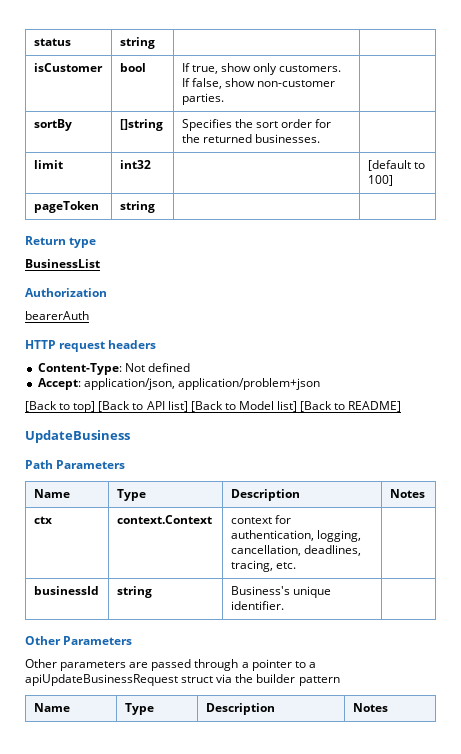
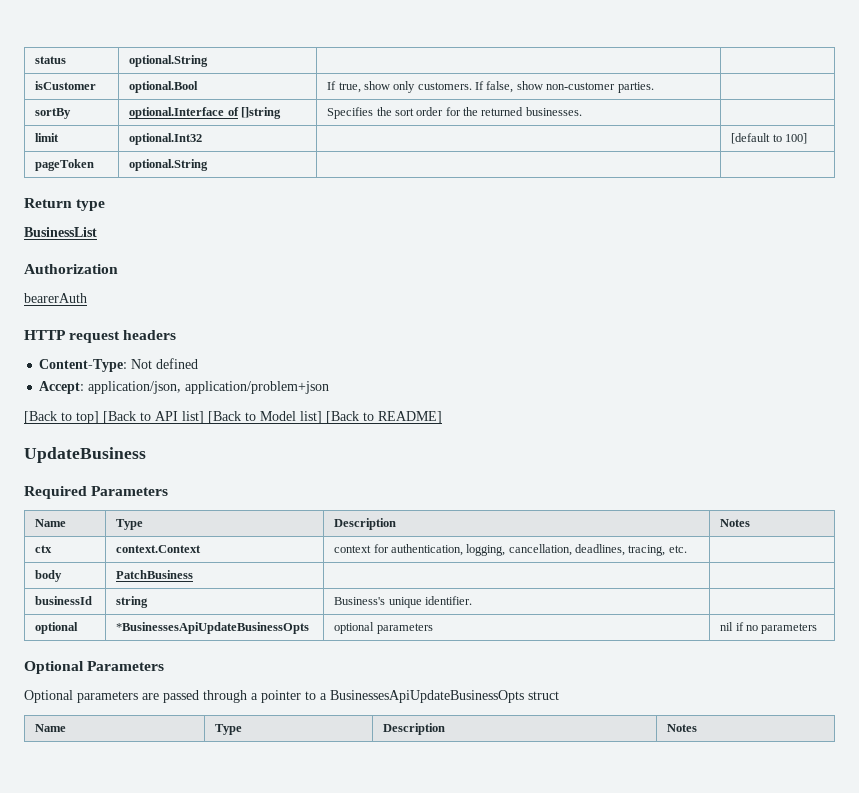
- status | string | |
+ status | optional.String | |
- isCustomer | bool | If true, show only customers. If false, show non-customer parties. |
+ isCustomer | optional.Bool | If true, show only customers. If false, show non-customer parties. |
- sortBy | []string | Specifies the sort order for the returned businesses. |
+ sortBy | optional.Interface of []string | Specifies the sort order for the returned businesses. |
- limit | int32 | | [default to 100]
+ limit | optional.Int32 | | [default to 100]
- pageToken | string | |
+ pageToken | optional.String | |
- Path Parameters
+ Required Parameters
+ body | PatchBusiness | |
- Other Parameters
- Other parameters are passed through a pointer to a apiUpdateBusinessRequest struct via the builder pattern
+ optional | *BusinessesApiUpdateBusinessOpts | optional parameters | nil if no parameters
+ Optional Parameters
+ Optional parameters are passed through a pointer to a BusinessesApiUpdateBusinessOpts struct

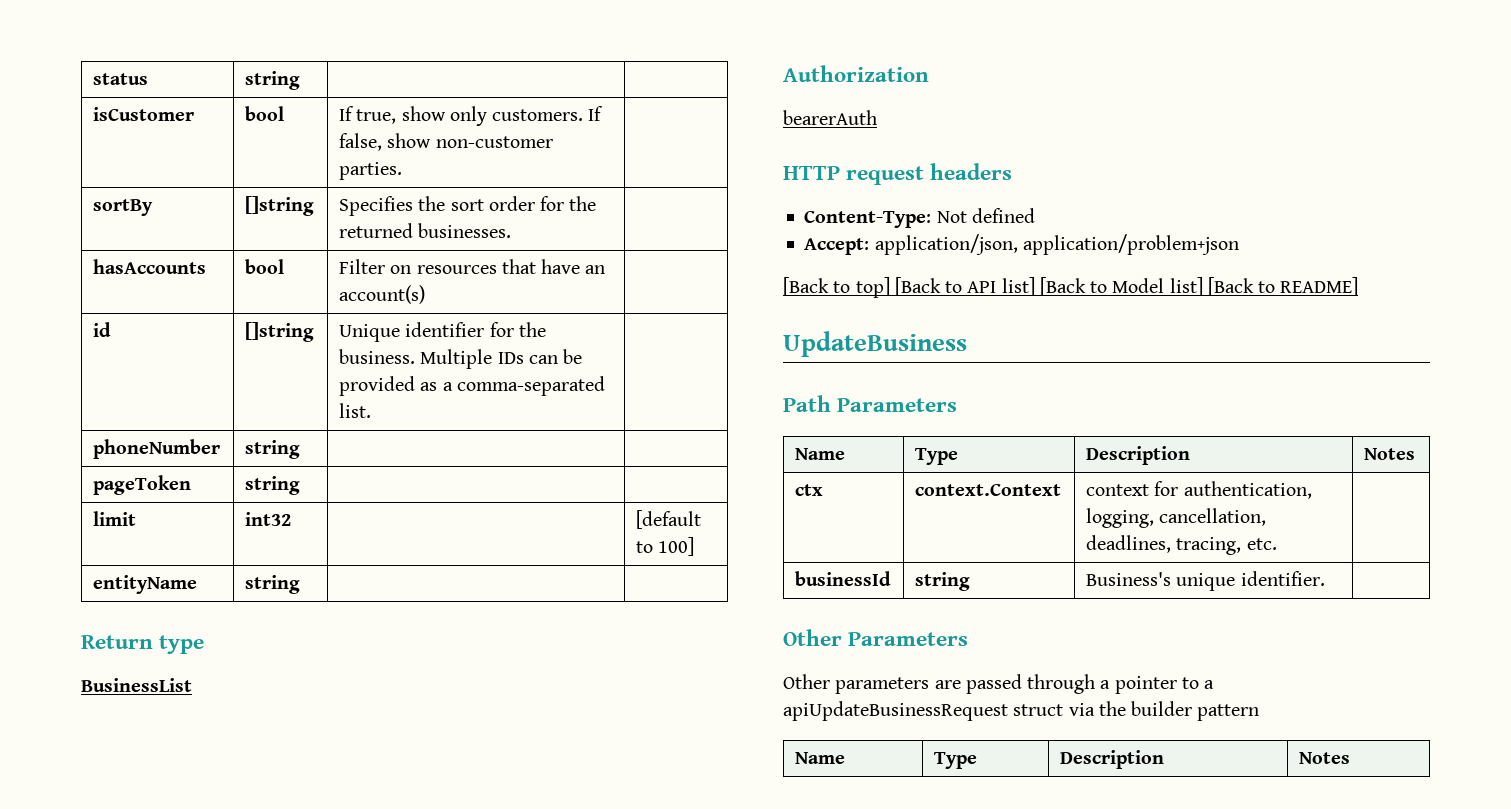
- status | optional.String | |
+ status | string | |
- isCustomer | optional.Bool | If true, show only customers. If false, show non-customer parties. |
+ isCustomer | bool | If true, show only customers. If false, show non-customer parties. |
- sortBy | optional.Interface of []string | Specifies the sort order for the returned businesses. |
+ sortBy | []string | Specifies the sort order for the returned businesses. |
+ hasAccounts | bool | Filter on resources that have an account(s) |
+ id | []string | Unique identifier for the business. Multiple IDs can be provided as a comma-separated list. |
+ phoneNumber | string | |
+ pageToken | string | |
- limit | optional.Int32 | | [default to 100]
+ limit | int32 | | [default to 100]
- pageToken | optional.String | |
+ entityName | string | |
- Required Parameters
+ Path Parameters
- body | PatchBusiness | |
- optional | *BusinessesApiUpdateBusinessOpts | optional parameters | nil if no parameters
- Optional Parameters
- Optional parameters are passed through a pointer to a BusinessesApiUpdateBusinessOpts struct
+ Other Parameters
+ Other parameters are passed through a pointer to a apiUpdateBusinessRequest struct via the builder pattern

